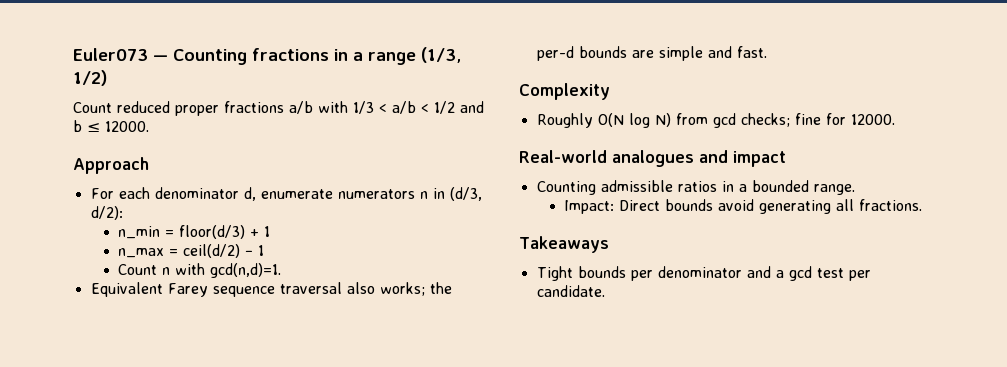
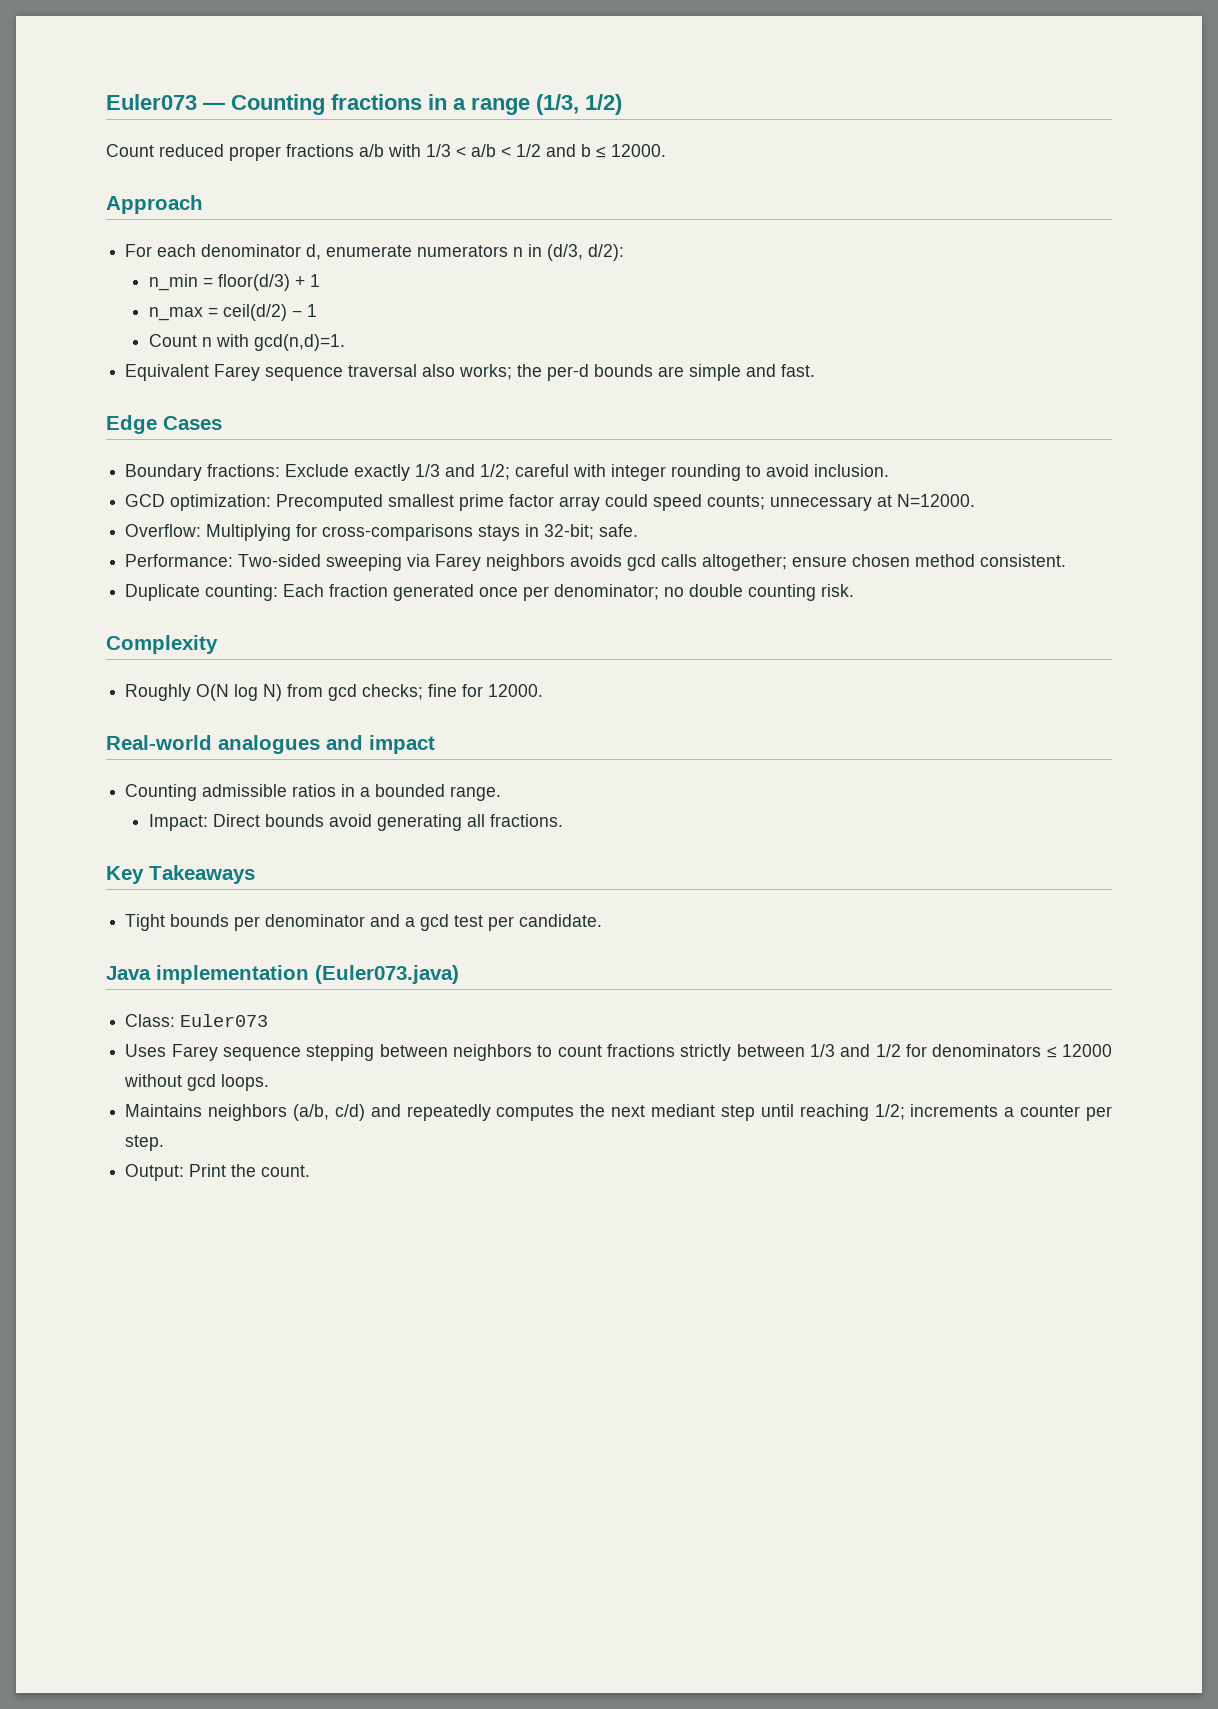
+ Edge Cases
+ Boundary fractions: Exclude exactly 1/3 and 1/2; careful with integer rounding to avoid inclusion.
+ GCD optimization: Precomputed smallest prime factor array could speed counts; unnecessary at N=12000.
+ Overflow: Multiplying for cross-comparisons stays in 32-bit; safe.
+ Performance: Two-sided sweeping via Farey neighbors avoids gcd calls altogether; ensure chosen method consistent.
+ Duplicate counting: Each fraction generated once per denominator; no double counting risk.
- Takeaways
+ Key Takeaways
+ Java implementation (Euler073.java)
+ Class: Euler073
+ Uses Farey sequence stepping between neighbors to count fractions strictly between 1/3 and 1/2 for denominators ≤ 12000 without gcd loops.
+ Maintains neighbors (a/b, c/d) and repeatedly computes the next mediant step until reaching 1/2; increments a counter per step.
+ Output: Print the count.

